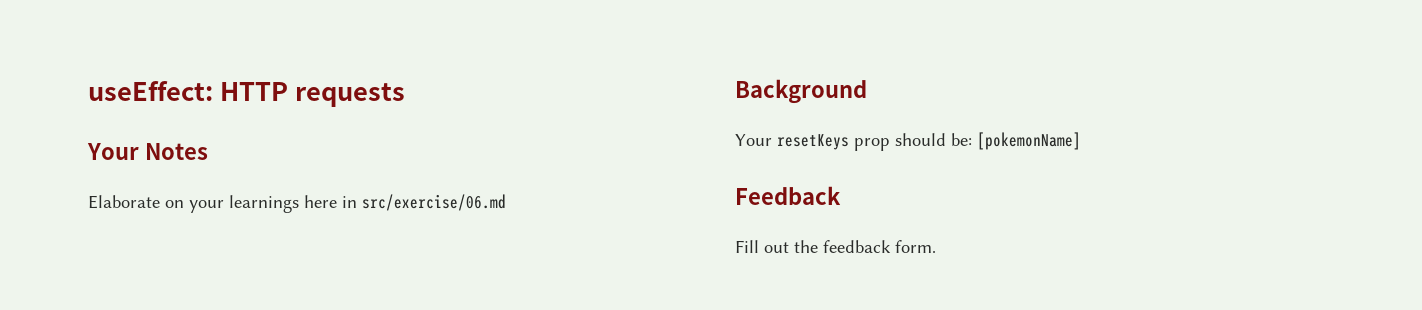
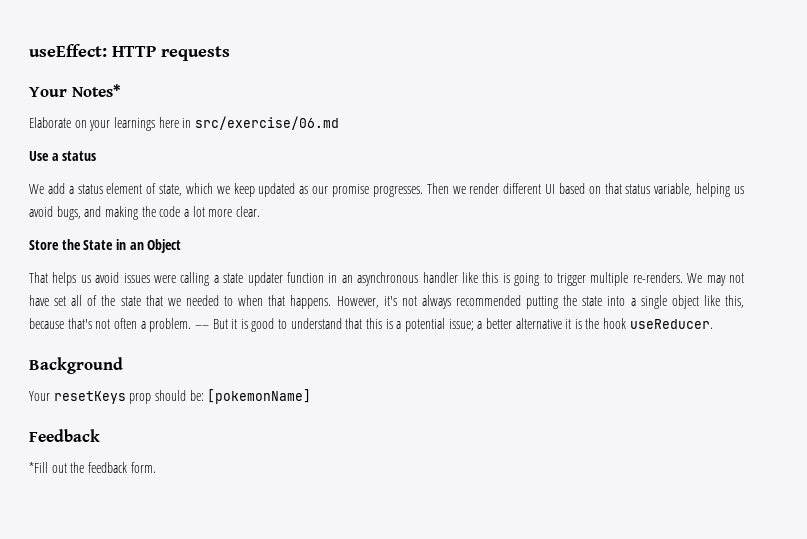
- Your Notes
+ Your Notes*
+ Use a status
+ We add a status element of state, which we keep updated as our promise progresses. Then we render different UI based on that status variable, helping us avoid bugs, and making the code a lot more clear.
+ Store the State in an Object
+ That helps us avoid issues were calling a state updater function in an asynchronous handler like this is going to trigger multiple re-renders. We may not have set all of the state that we needed to when that happens. However, it's not always recommended putting the state into a single object like this, because that's not often a problem. –– But it is good to understand that this is a potential issue; a better alternative it is the hook useReducer.
- Fill out the feedback form.
+ *Fill out the feedback form.

